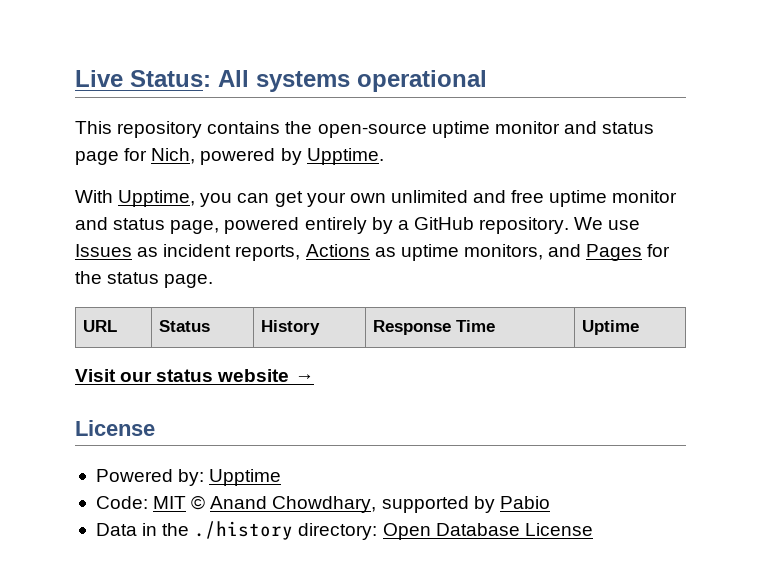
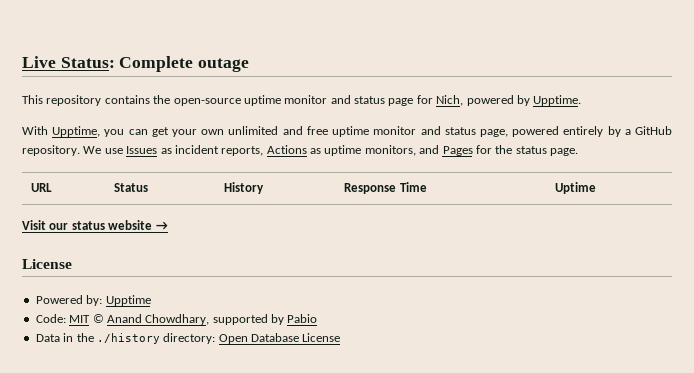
- Live Status: All systems operational
+ Live Status: Complete outage

